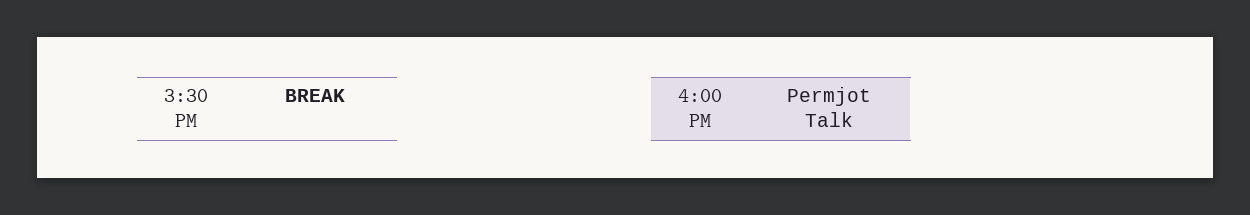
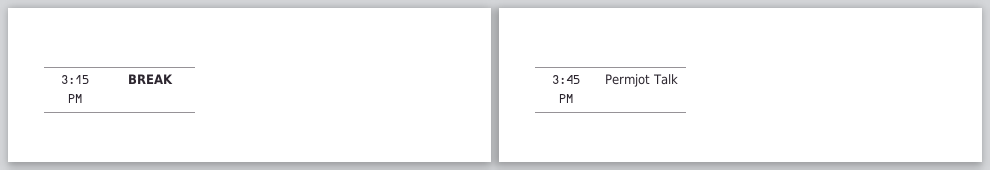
- 3:30 PM | BREAK
+ 3:15 PM | BREAK
- 4:00 PM | Permjot Talk
+ 3:45 PM | Permjot Talk

